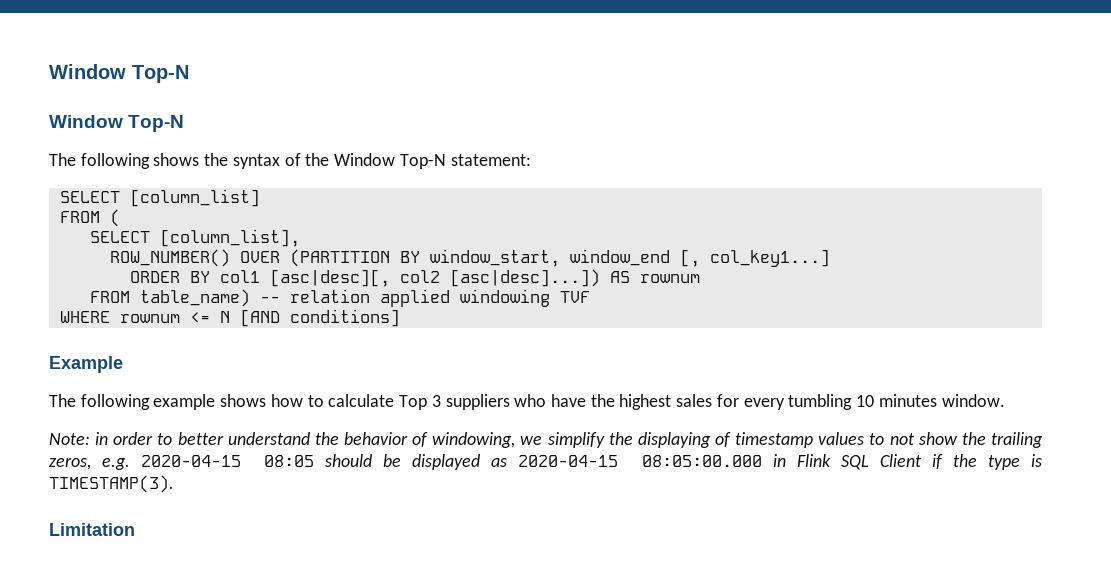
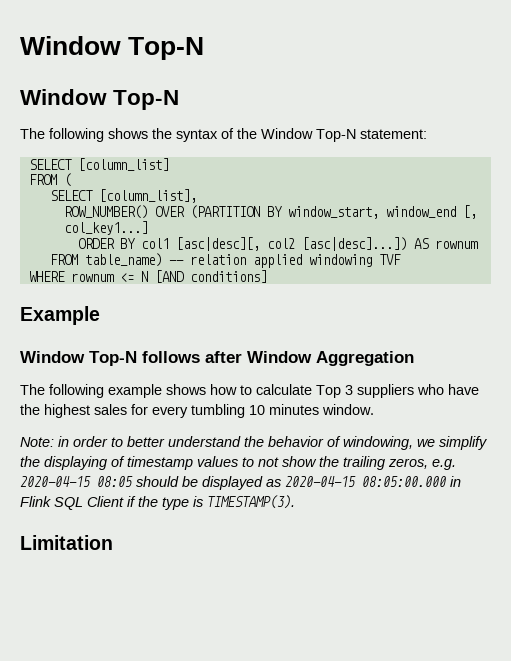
+ Window Top-N follows after Window Aggregation

